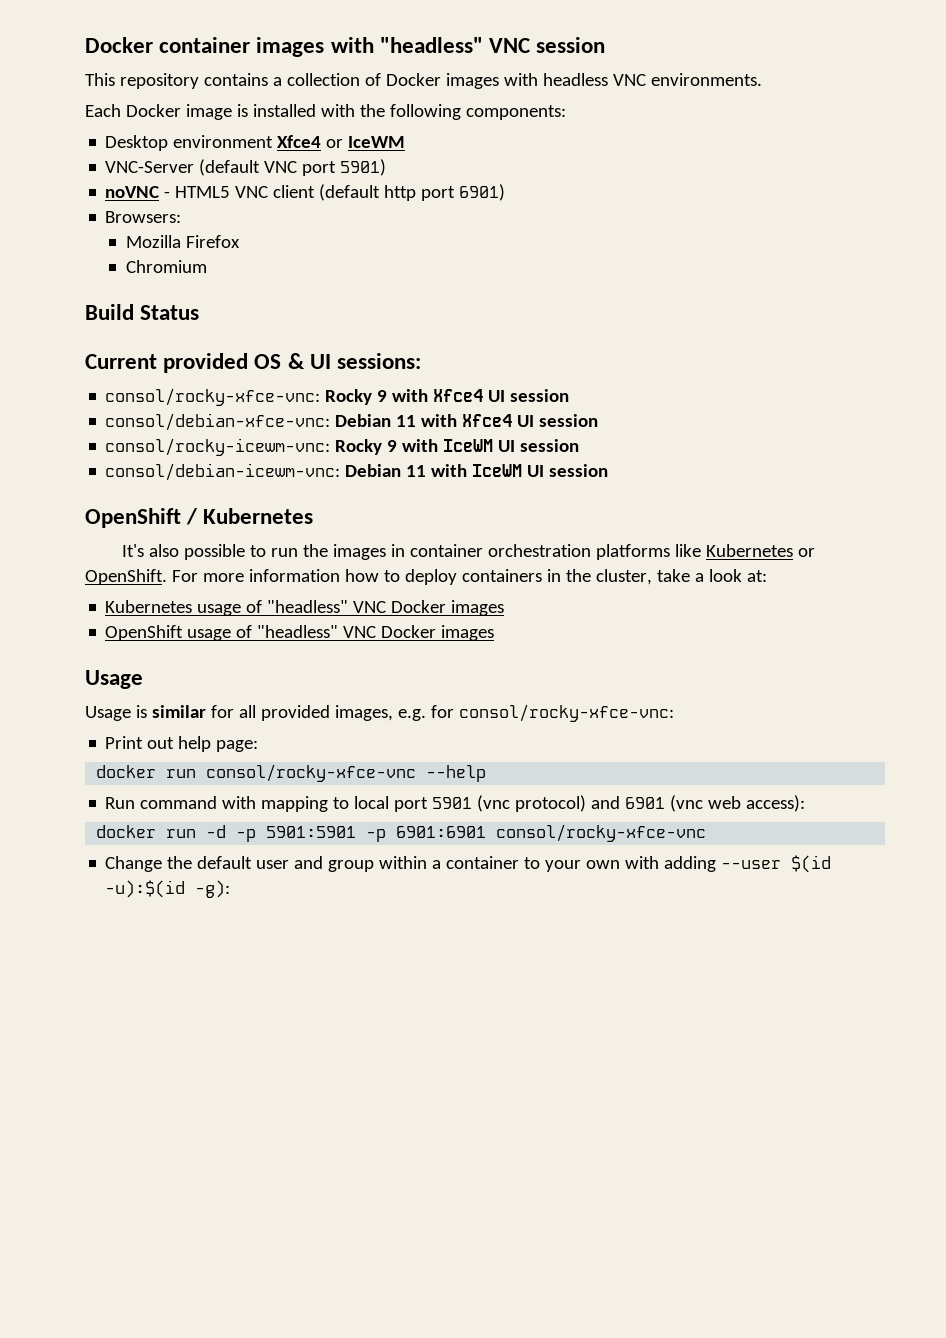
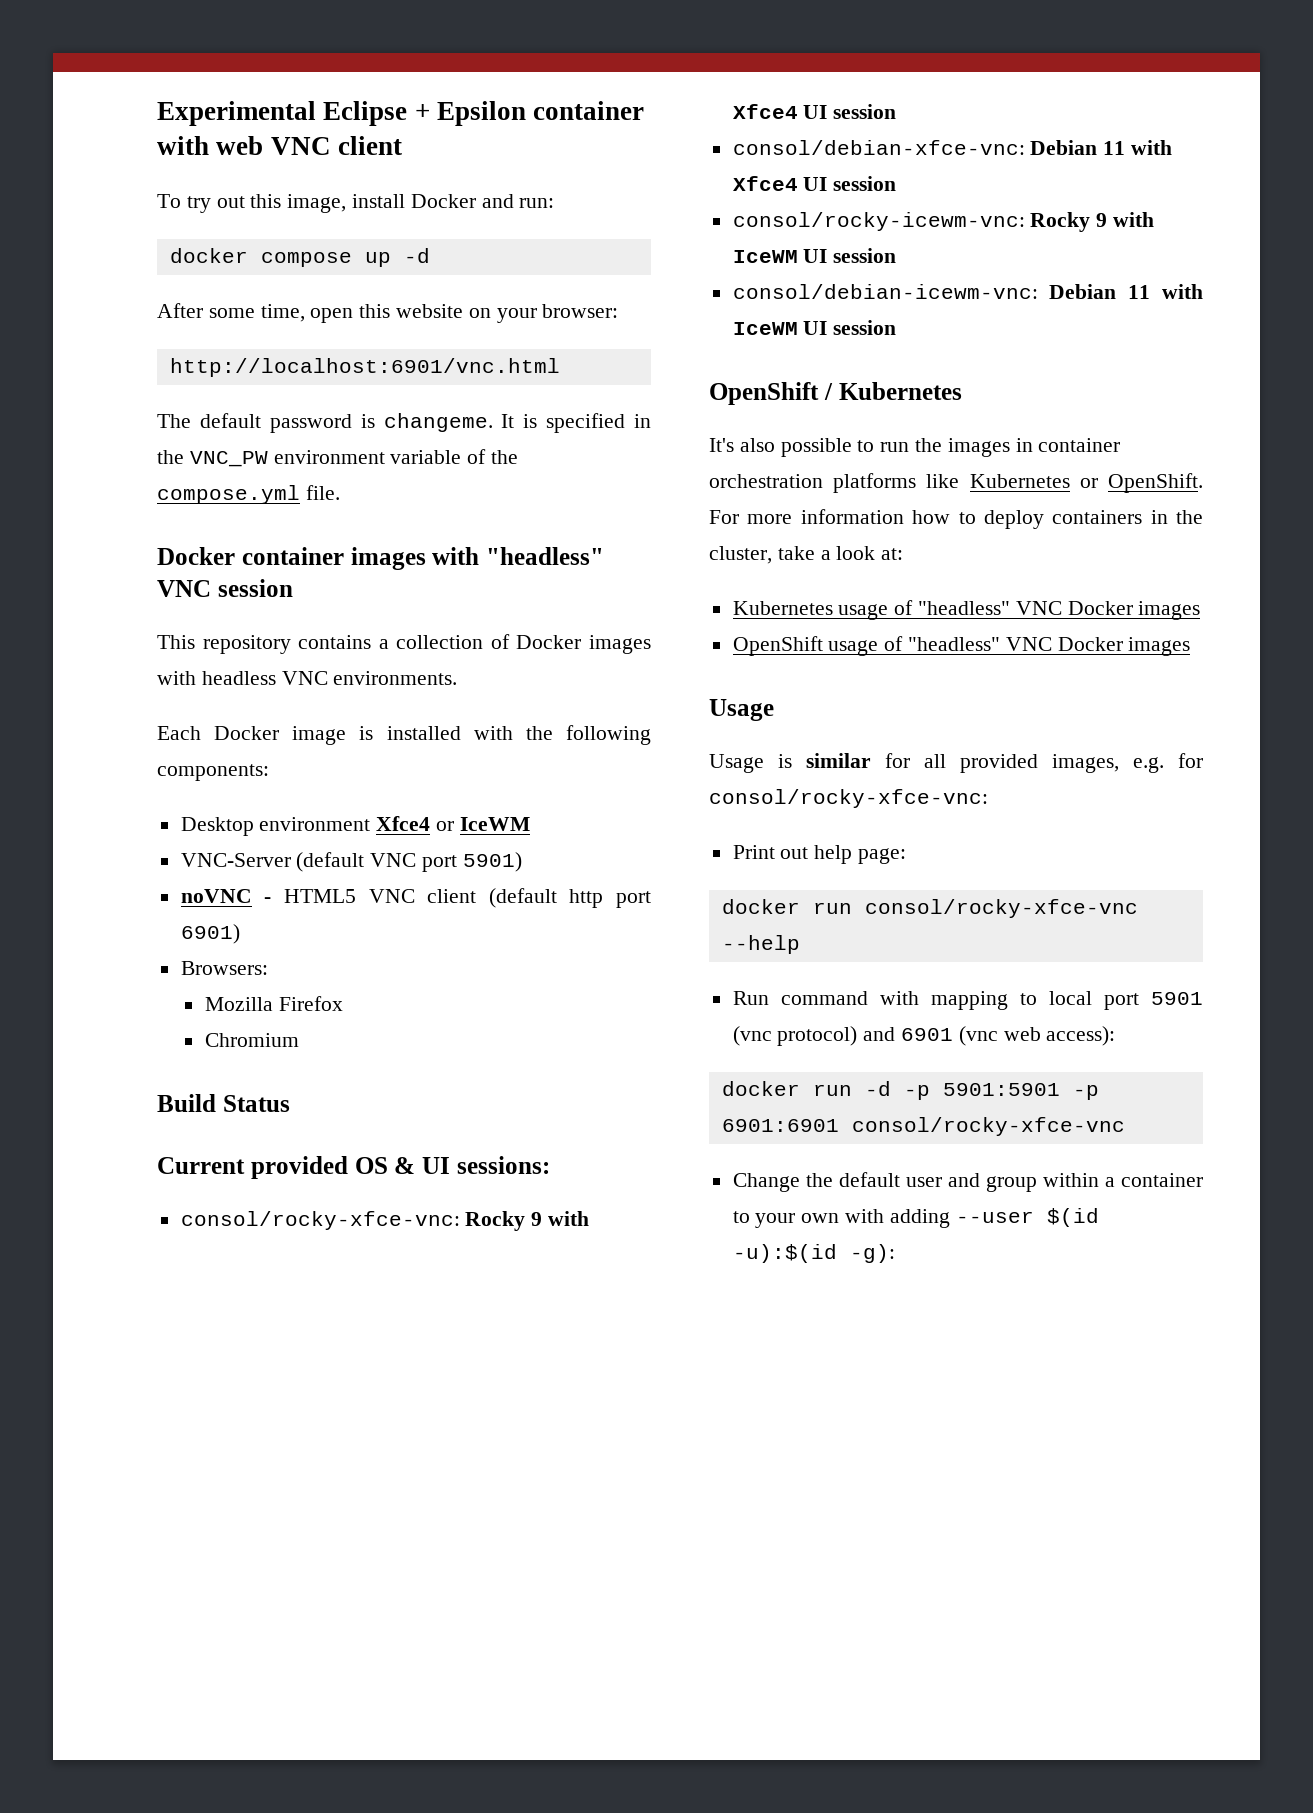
+ Experimental Eclipse + Epsilon container with web VNC client
+ To try out this image, install Docker and run:
+ docker compose up -d
+ After some time, open this website on your browser:
+ http://localhost:6901/vnc.html
+ The default password is changeme. It is specified in the VNC_PW environment variable of the compose.yml file.

